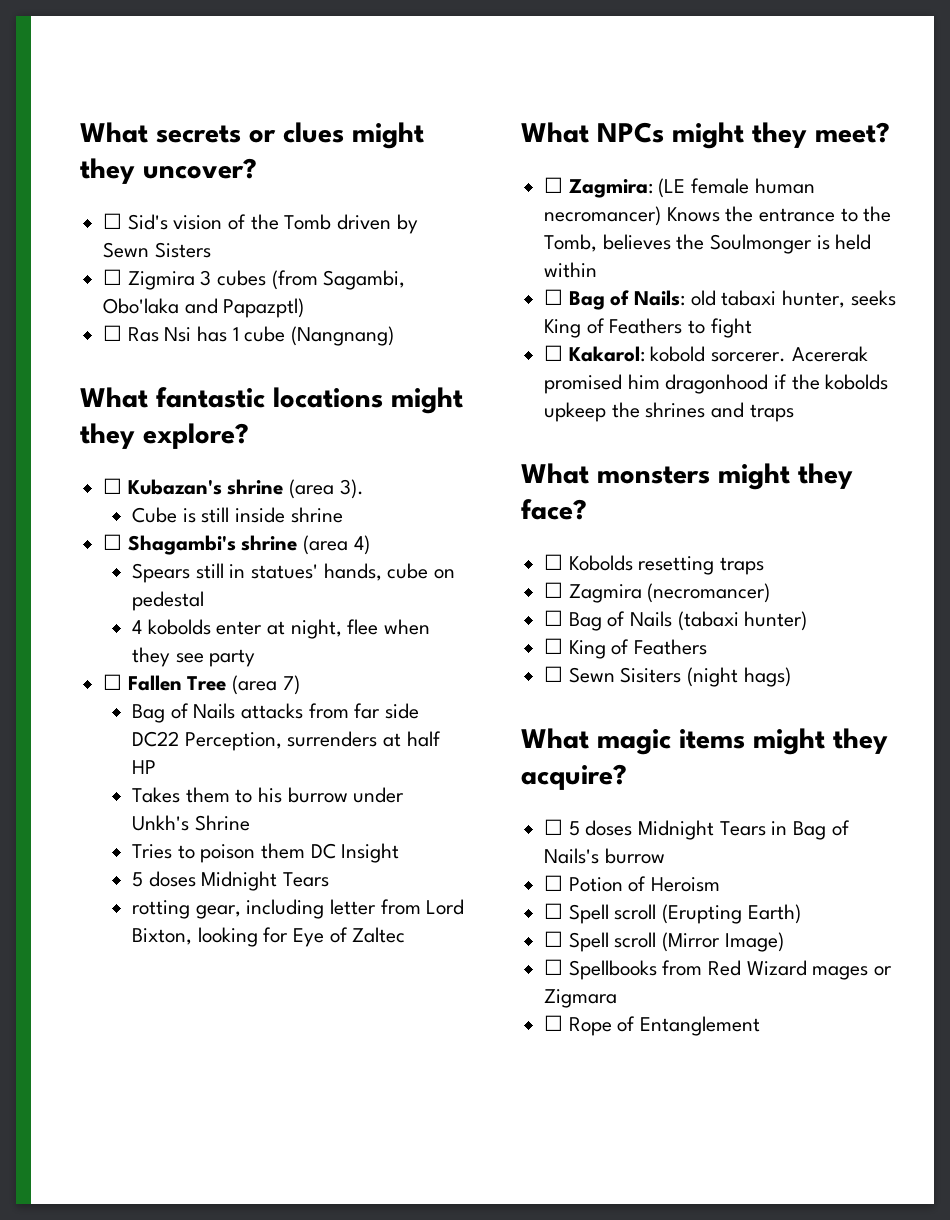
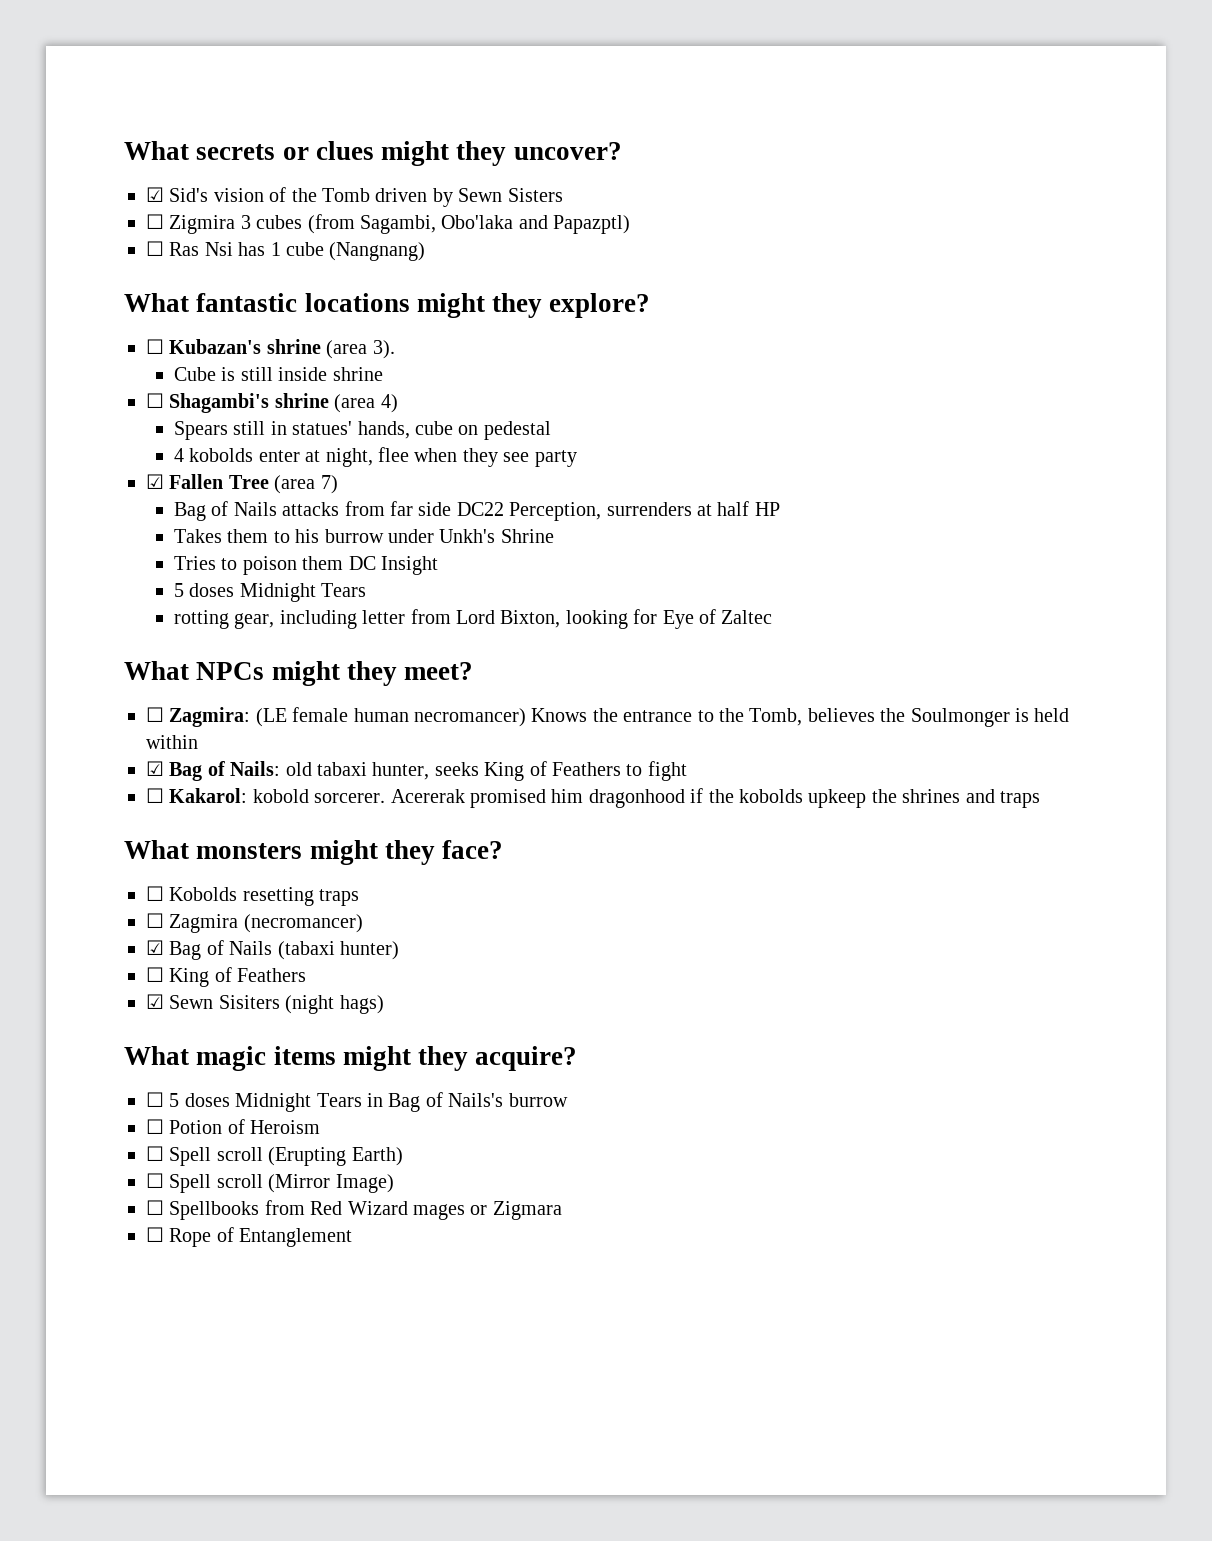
- ☐ Sid's vision of the Tomb driven by Sewn Sisters
+ ☑ Sid's vision of the Tomb driven by Sewn Sisters
- ☐ Fallen Tree (area 7)
+ ☑ Fallen Tree (area 7)
- ☐ Bag of Nails: old tabaxi hunter, seeks King of Feathers to fight
+ ☑ Bag of Nails: old tabaxi hunter, seeks King of Feathers to fight
- ☐ Bag of Nails (tabaxi hunter)
+ ☑ Bag of Nails (tabaxi hunter)
- ☐ Sewn Sisiters (night hags)
+ ☑ Sewn Sisiters (night hags)

